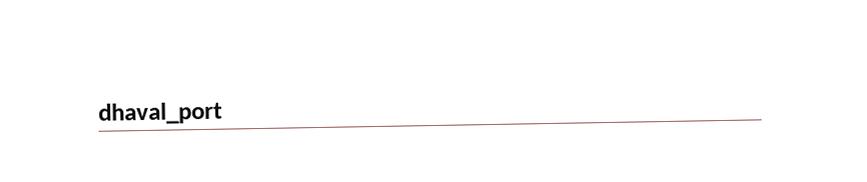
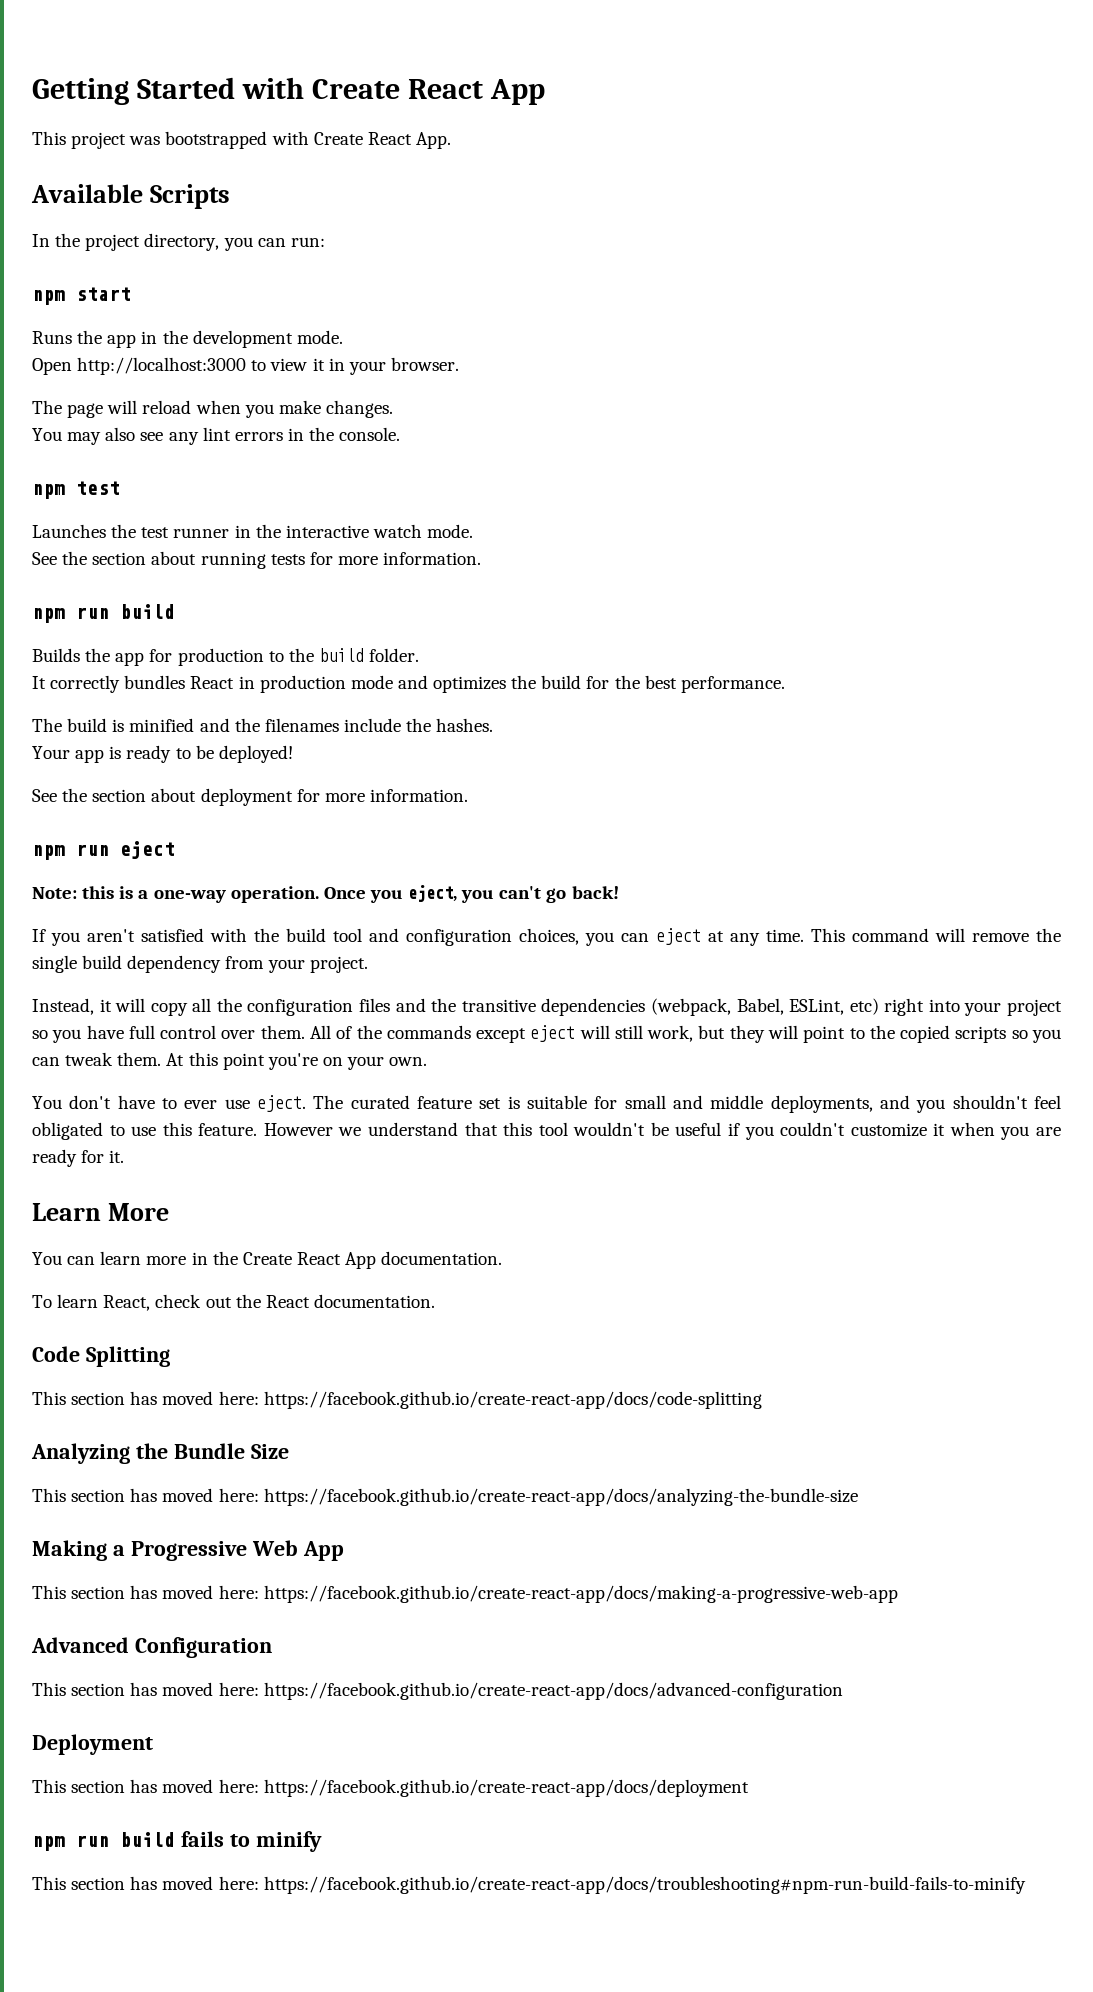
- dhaval_port
+ Getting Started with Create React App
+ This project was bootstrapped with Create React App.
+ Available Scripts
+ In the project directory, you can run:
+ npm start
+ Runs the app in the development mode.
+ Open http://localhost:3000 to view it in your browser.
+ The page will reload when you make changes.
+ You may also see any lint errors in the console.
+ npm test
+ Launches the test runner in the interactive watch mode.
+ See the section about running tests for more information.
+ npm run build
+ Builds the app for production to the build folder.
+ It correctly bundles React in production mode and optimizes the build for the best performance.
+ The build is minified and the filenames include the hashes.
+ Your app is ready to be deployed!
+ See the section about deployment for more information.
+ npm run eject
+ Note: this is a one-way operation. Once you eject, you can't go back!
+ If you aren't satisfied with the build tool and configuration choices, you can eject at any time. This command will remove the single build dependency from your project.
+ Instead, it will copy all the configuration files and the transitive dependencies (webpack, Babel, ESLint, etc) right into your project so you have full control over them. All of the commands except eject will still work, but they will point to the copied scripts so you can tweak them. At this point you're on your own.
+ You don't have to ever use eject. The curated feature set is suitable for small and middle deployments, and you shouldn't feel obligated to use this feature. However we understand that this tool wouldn't be useful if you couldn't customize it when you are ready for it.
+ Learn More
+ You can learn more in the Create React App documentation.
+ To learn React, check out the React documentation.
+ Code Splitting
+ This section has moved here: https://facebook.github.io/create-react-app/docs/code-splitting
+ Analyzing the Bundle Size
+ This section has moved here: https://facebook.github.io/create-react-app/docs/analyzing-the-bundle-size
+ Making a Progressive Web App
+ This section has moved here: https://facebook.github.io/create-react-app/docs/making-a-progressive-web-app
+ Advanced Configuration
+ This section has moved here: https://facebook.github.io/create-react-app/docs/advanced-configuration
+ Deployment
+ This section has moved here: https://facebook.github.io/create-react-app/docs/deployment
+ npm run build fails to minify
+ This section has moved here: https://facebook.github.io/create-react-app/docs/troubleshooting#npm-run-build-fails-to-minify

